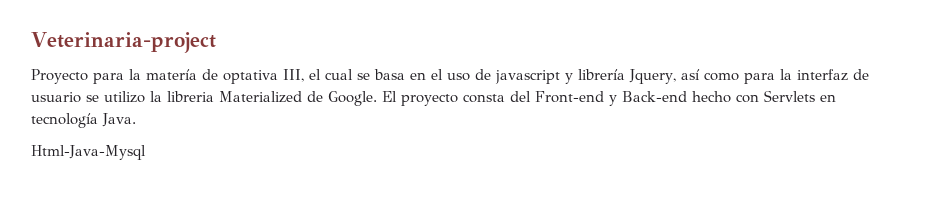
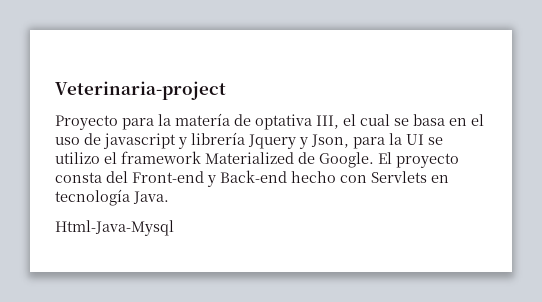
- Proyecto para la matería de optativa III, el cual se basa en el uso de javascript y librería Jquery, así como para la interfaz de usuario se utilizo la libreria Materialized de Google.
+ Proyecto para la matería de optativa III, el cual se basa en el uso de javascript y librería Jquery y Json, para la UI se utilizo el framework Materialized de Google.

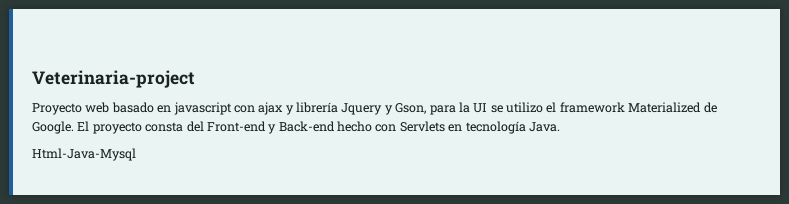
- Proyecto para la matería de optativa III, el cual se basa en el uso de javascript y librería Jquery y Json, para la UI se utilizo el framework Materialized de Google.
+ Proyecto web basado en javascript con ajax y librería Jquery y Gson, para la UI se utilizo el framework Materialized de Google.

